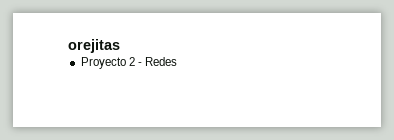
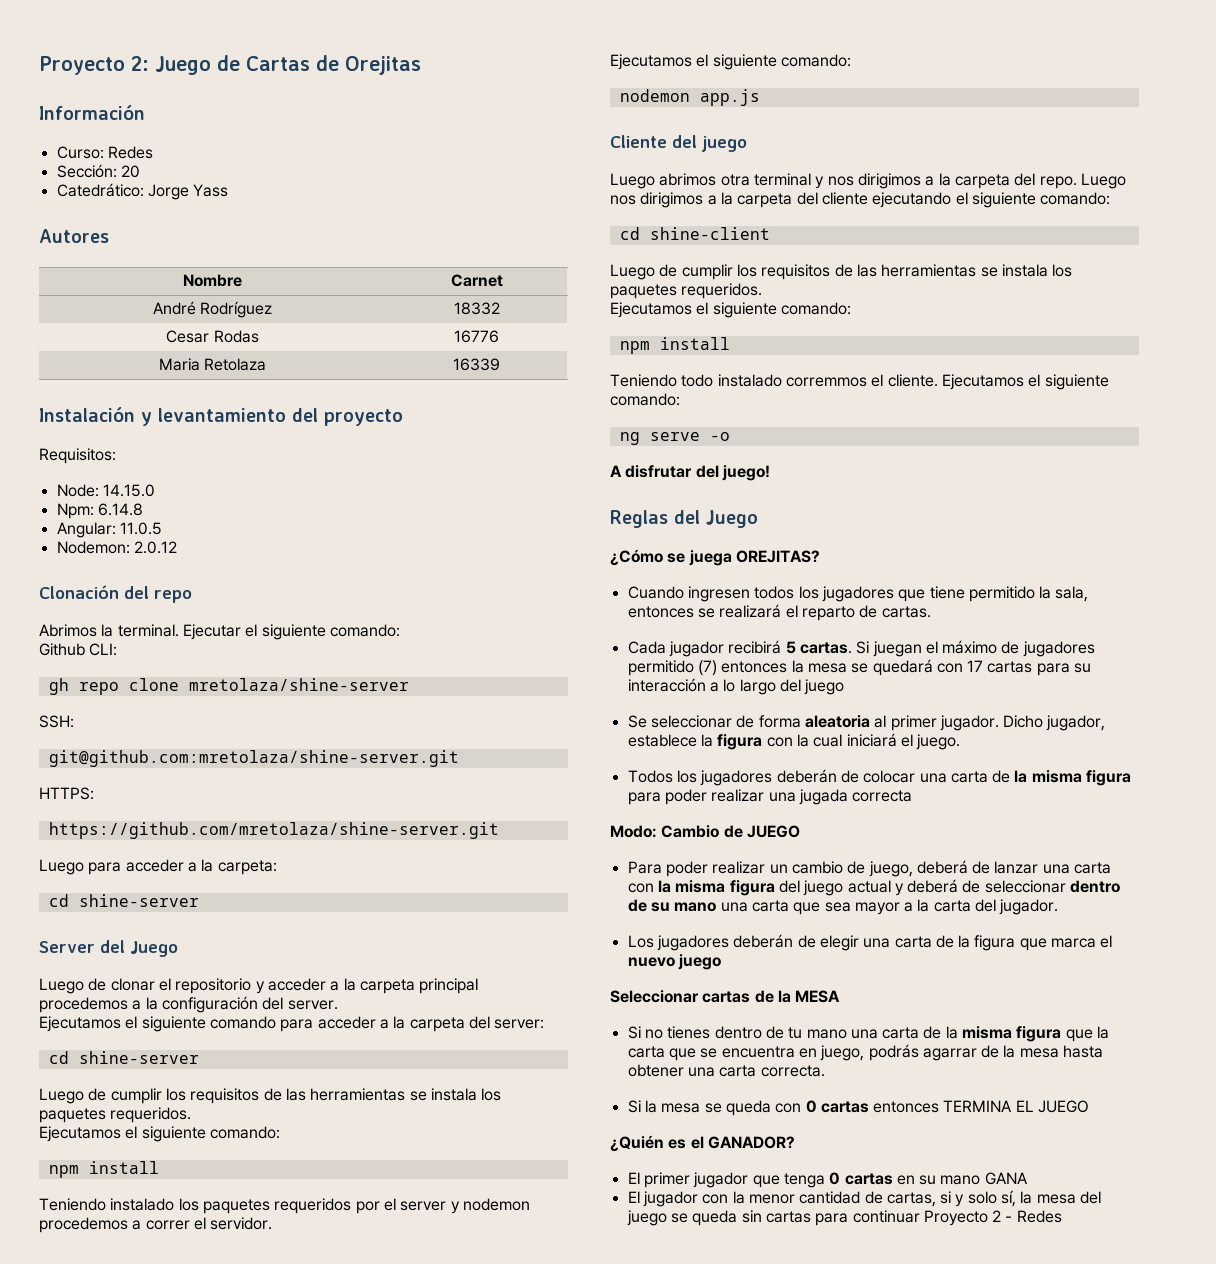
- orejitas
- Proyecto 2 - Redes
+ Proyecto 2: Juego de Cartas de Orejitas
+ Información
+ Curso: Redes
+ Sección: 20
+ Catedrático: Jorge Yass
+ Autores
+ Nombre | Carnet
+ André Rodríguez | 18332
+ Cesar Rodas | 16776
+ Maria Retolaza | 16339
+ Instalación y levantamiento del proyecto
+ Requisitos:
+ Node: 14.15.0
+ Npm: 6.14.8
+ Angular: 11.0.5
+ Nodemon: 2.0.12
+ Clonación del repo
+ Abrimos la terminal. Ejecutar el siguiente comando:
+ Github CLI:
+ gh repo clone mretolaza/shine-server
+ SSH:
+ git@github.com:mretolaza/shine-server.git
+ HTTPS:
+ https://github.com/mretolaza/shine-server.git
+ Luego para acceder a la carpeta:
+ cd shine-server
+ Server del Juego
+ Luego de clonar el repositorio y acceder a la carpeta principal procedemos a la configuración del server.
+ Ejecutamos el siguiente comando para acceder a la carpeta del server:
+ cd shine-server
+ Luego de cumplir los requisitos de las herramientas se instala los paquetes requeridos.
+ Ejecutamos el siguiente comando:
+ npm install
+ Teniendo instalado los paquetes requeridos por el server y nodemon procedemos a correr el servidor.
+ Ejecutamos el siguiente comando:
+ nodemon app.js
+ Cliente del juego
+ Luego abrimos otra terminal y nos dirigimos a la carpeta del repo. Luego nos dirigimos a la carpeta del cliente ejecutando el siguiente comando:
+ cd shine-client
+ Luego de cumplir los requisitos de las herramientas se instala los paquetes requeridos.
+ Ejecutamos el siguiente comando:
+ npm install
+ Teniendo todo instalado corremmos el cliente. Ejecutamos el siguiente comando:
+ ng serve -o
+ A disfrutar del juego!
+ Reglas del Juego
+ ¿Cómo se juega OREJITAS?
+ Cuando ingresen todos los jugadores que tiene permitido la sala, entonces se realizará el reparto de cartas.
+ Cada jugador recibirá 5 cartas. Si juegan el máximo de jugadores permitido (7) entonces la mesa se quedará con 17 cartas para su interacción a lo largo del juego
+ Se seleccionar de forma aleatoria al primer jugador. Dicho jugador, establece la figura con la cual iniciará el juego.
+ Todos los jugadores deberán de colocar una carta de la misma figura para poder realizar una jugada correcta
+ Modo: Cambio de JUEGO
+ Para poder realizar un cambio de juego, deberá de lanzar una carta con la misma figura del juego actual y deberá de seleccionar dentro de su mano una carta que sea mayor a la carta del jugador.
+ Los jugadores deberán de elegir una carta de la figura que marca el nuevo juego
+ Seleccionar cartas de la MESA
+ Si no tienes dentro de tu mano una carta de la misma figura que la carta que se encuentra en juego, podrás agarrar de la mesa hasta obtener una carta correcta.
+ Si la mesa se queda con 0 cartas entonces TERMINA EL JUEGO
+ ¿Quién es el GANADOR?
+ El primer jugador que tenga 0 cartas en su mano GANA
+ El jugador con la menor cantidad de cartas, si y solo sí, la mesa del juego se queda sin cartas para continuar Proyecto 2 - Redes

